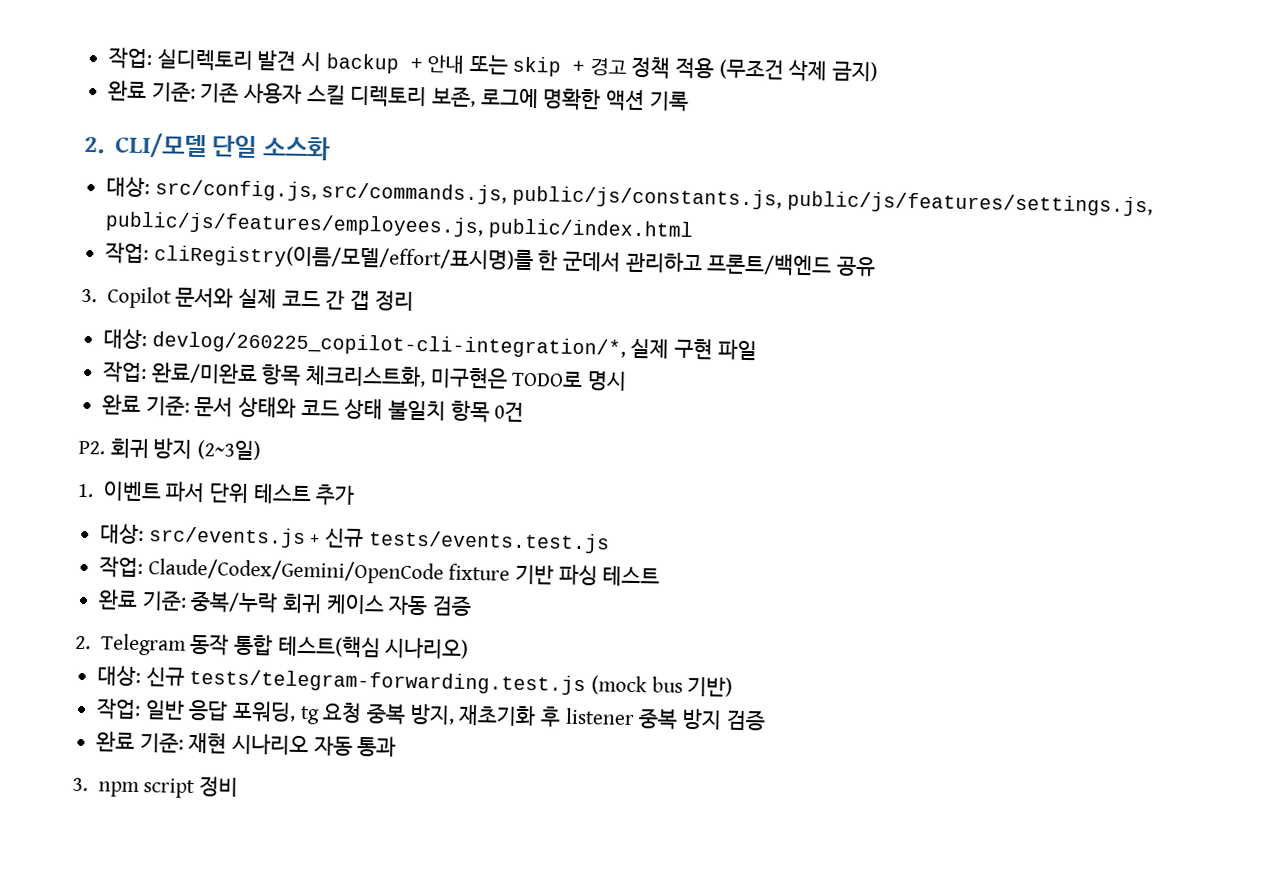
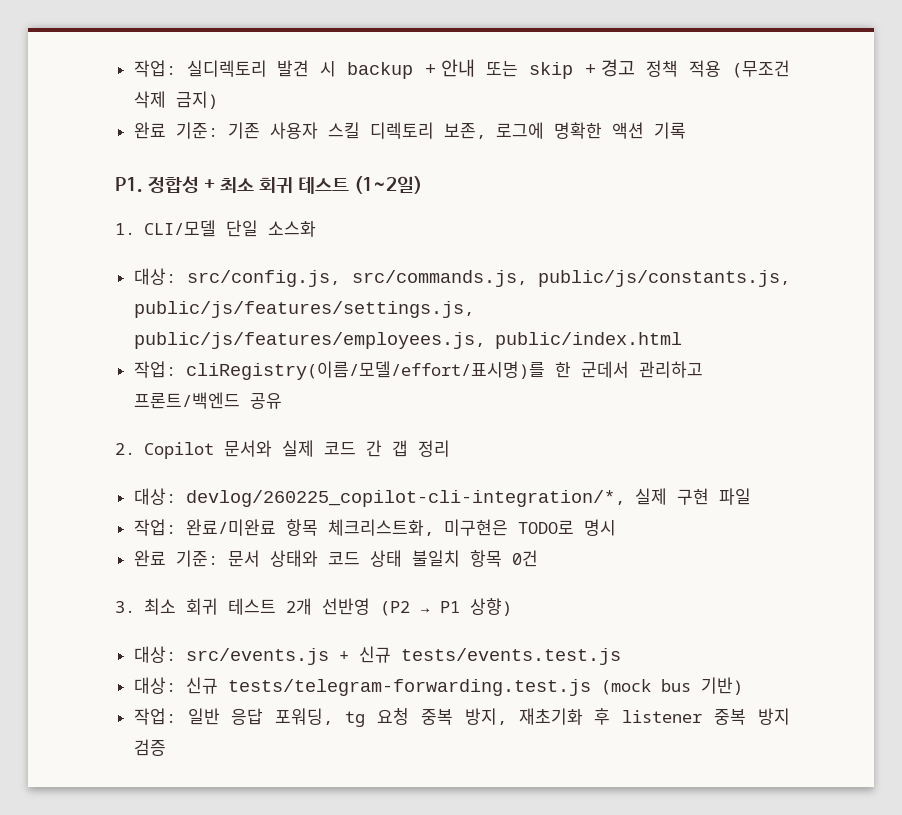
- 2. CLI/모델 단일 소스화
+ P1. 정합성 + 최소 회귀 테스트 (1~2일)
+ 1. CLI/모델 단일 소스화
- 3. Copilot 문서와 실제 코드 간 갭 정리
+ 2. Copilot 문서와 실제 코드 간 갭 정리
- P2. 회귀 방지 (2~3일)
- 1. 이벤트 파서 단위 테스트 추가
+ 3. 최소 회귀 테스트 2개 선반영 (P2 → P1 상향)
- 작업: Claude/Codex/Gemini/OpenCode fixture 기반 파싱 테스트
- 완료 기준: 중복/누락 회귀 케이스 자동 검증
- 2. Telegram 동작 통합 테스트(핵심 시나리오)
- 완료 기준: 재현 시나리오 자동 통과
- 3. npm script 정비

